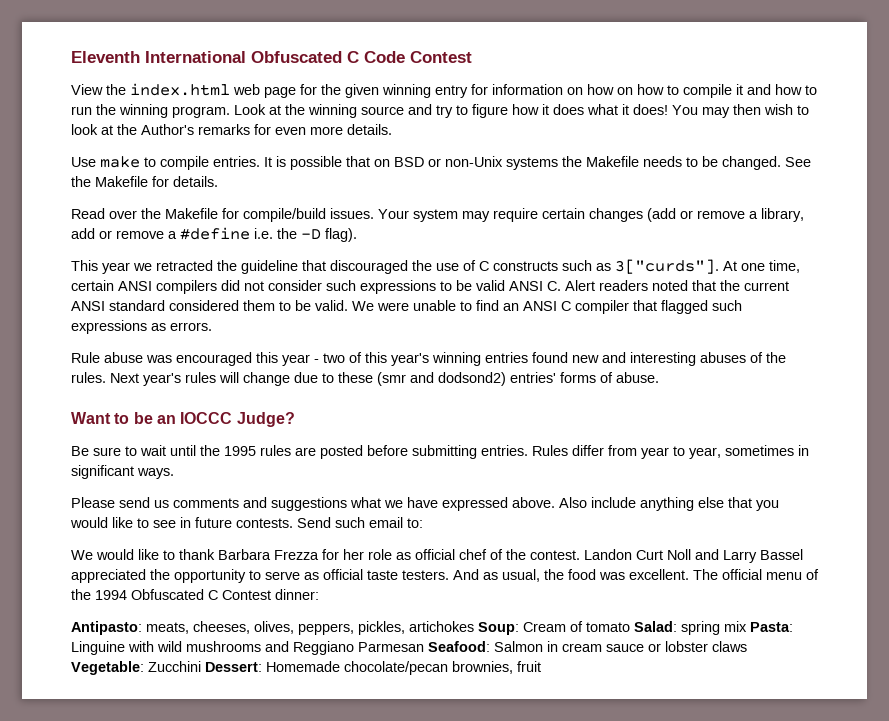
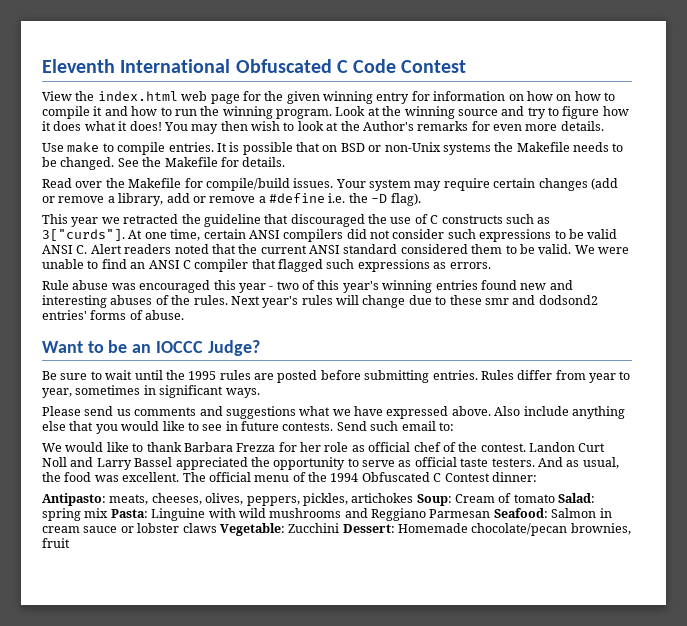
- Next year's rules will change due to these (smr and dodsond2) entries' forms of abuse.
+ Next year's rules will change due to these smr and dodsond2 entries' forms of abuse.

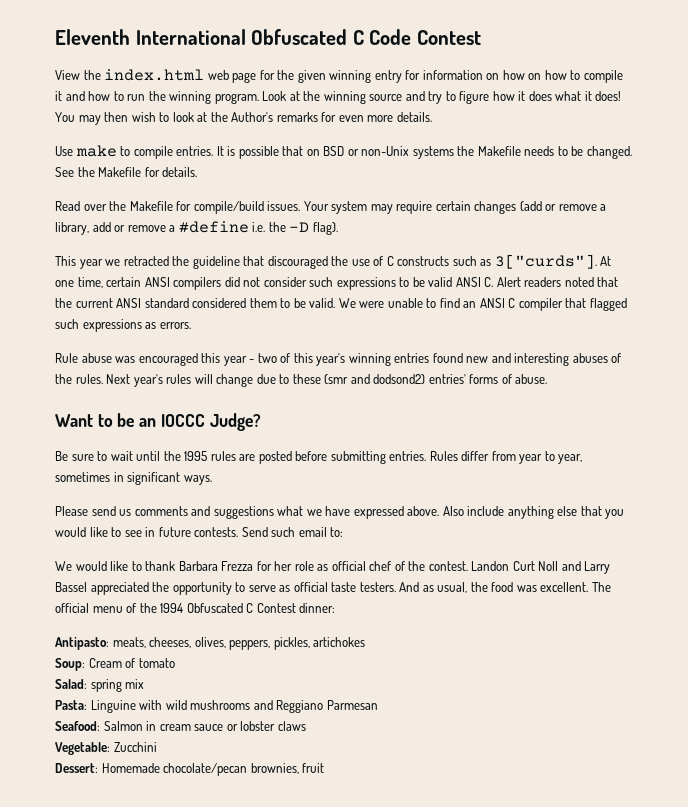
- Next year's rules will change due to these smr and dodsond2 entries' forms of abuse.
+ Next year's rules will change due to these (smr and dodsond2) entries' forms of abuse.
- Antipasto: meats, cheeses, olives, peppers, pickles, artichokes Soup: Cream of tomato Salad: spring mix Pasta: Linguine with wild mushrooms and Reggiano Parmesan Seafood: Salmon in cream sauce or lobster claws Vegetable: Zucchini Dessert: Homemade chocolate/pecan brownies, fruit
+ Antipasto: meats, cheeses, olives, peppers, pickles, artichokes
+ Soup: Cream of tomato
+ Salad: spring mix
+ Pasta: Linguine with wild mushrooms and Reggiano Parmesan
+ Seafood: Salmon in cream sauce or lobster claws
+ Vegetable: Zucchini
+ Dessert: Homemade chocolate/pecan brownies, fruit

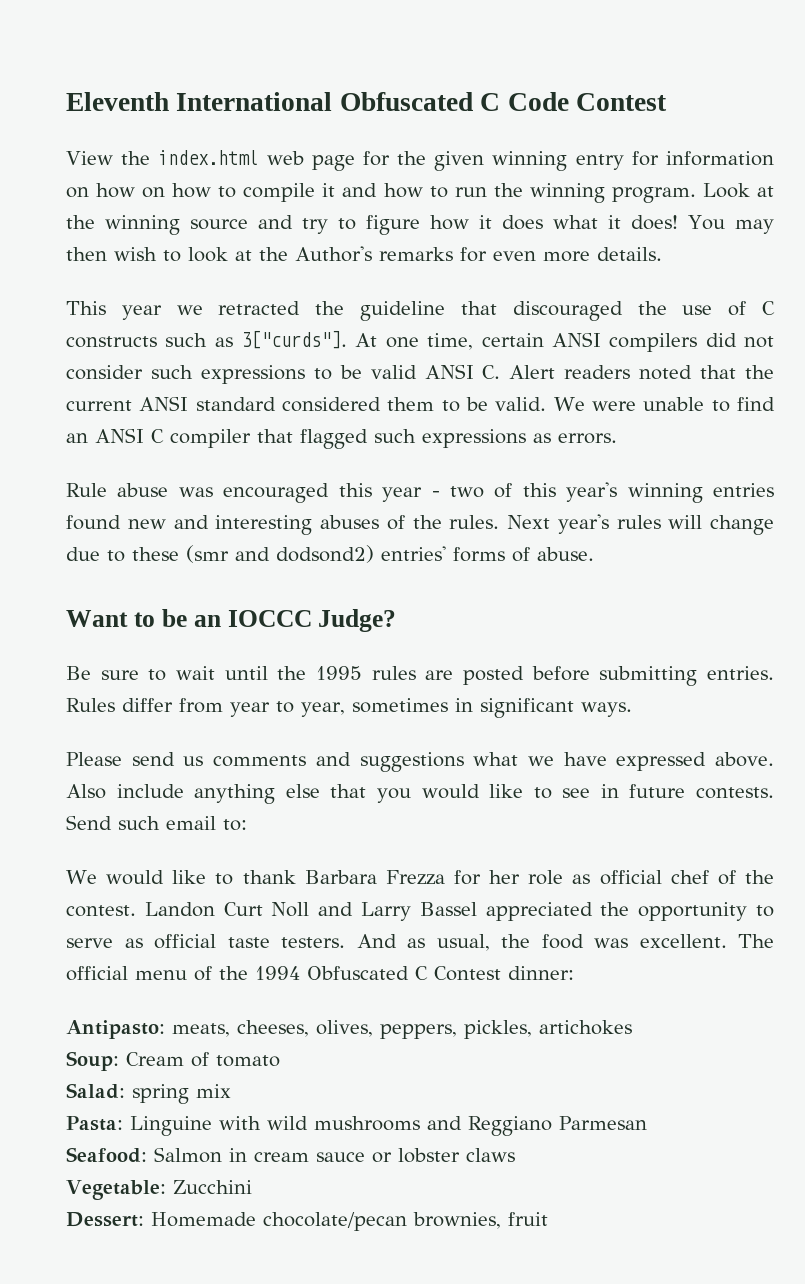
- Use make to compile entries. It is possible that on BSD or non-Unix systems the Makefile needs to be changed. See the Makefile for details.
- Read over the Makefile for compile/build issues. Your system may require certain changes (add or remove a library, add or remove a #define i.e. the -D flag).

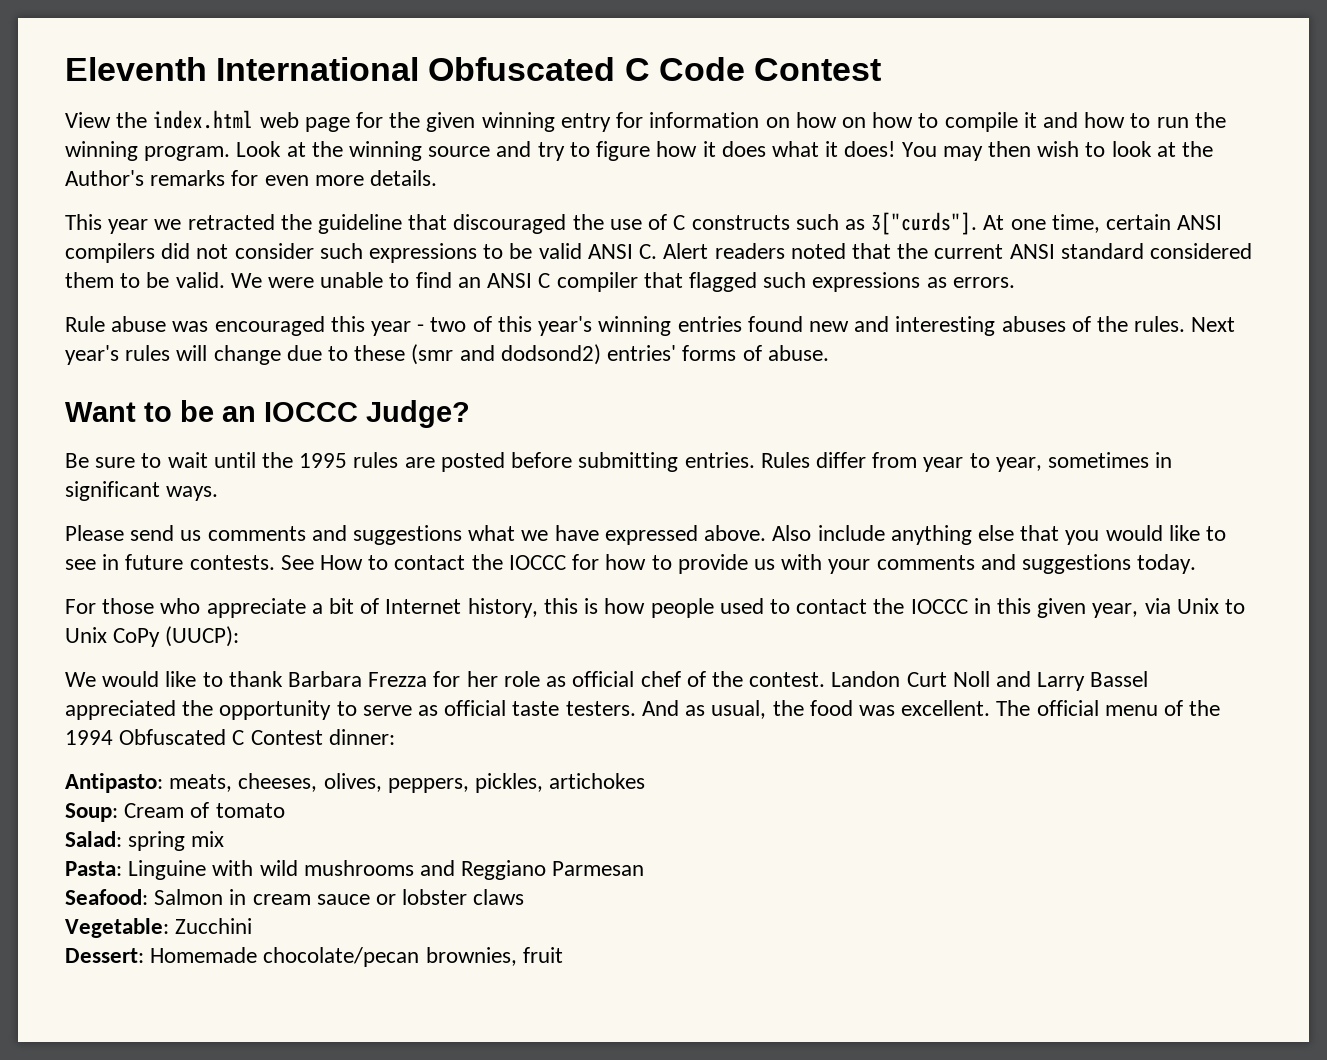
- Send such email to:
+ See How to contact the IOCCC for how to provide us with your comments and suggestions today.
+ For those who appreciate a bit of Internet history, this is how people used to contact the IOCCC in this given year, via Unix to Unix CoPy (UUCP):

